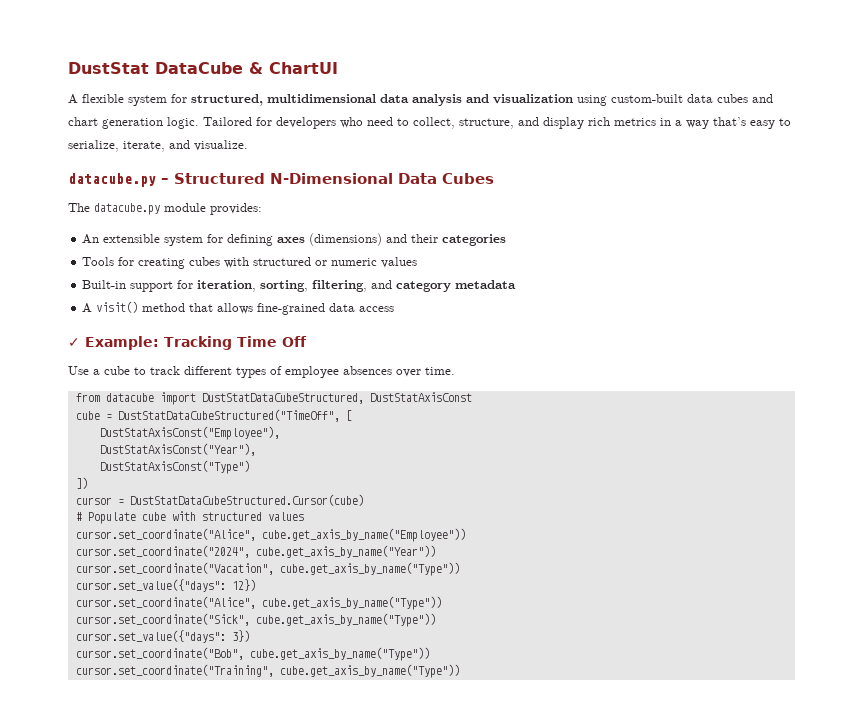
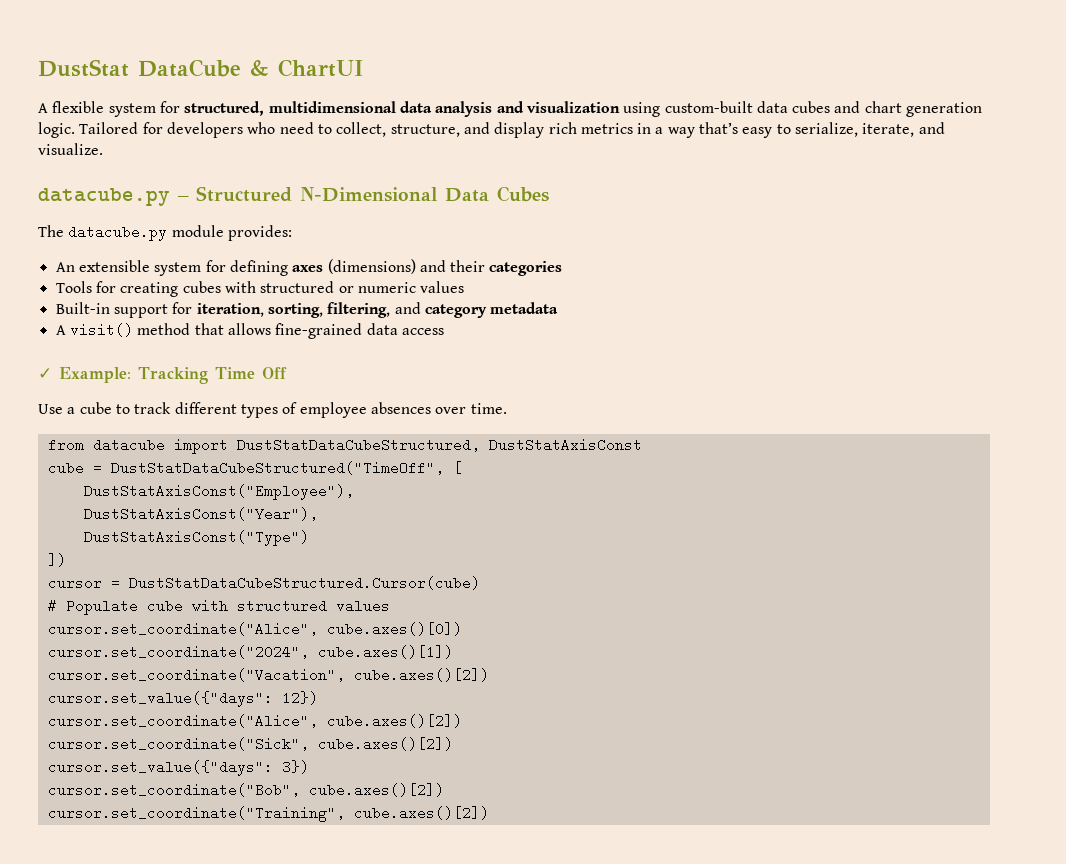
- cursor.set_coordinate("Alice", cube.get_axis_by_name("Employee"))
+ cursor.set_coordinate("Alice", cube.axes()[0])
- cursor.set_coordinate("2024", cube.get_axis_by_name("Year"))
+ cursor.set_coordinate("2024", cube.axes()[1])
- cursor.set_coordinate("Vacation", cube.get_axis_by_name("Type"))
+ cursor.set_coordinate("Vacation", cube.axes()[2])
- cursor.set_coordinate("Alice", cube.get_axis_by_name("Type"))
+ cursor.set_coordinate("Alice", cube.axes()[2])
- cursor.set_coordinate("Sick", cube.get_axis_by_name("Type"))
+ cursor.set_coordinate("Sick", cube.axes()[2])
- cursor.set_coordinate("Bob", cube.get_axis_by_name("Type"))
+ cursor.set_coordinate("Bob", cube.axes()[2])
- cursor.set_coordinate("Training", cube.get_axis_by_name("Type"))
+ cursor.set_coordinate("Training", cube.axes()[2])

